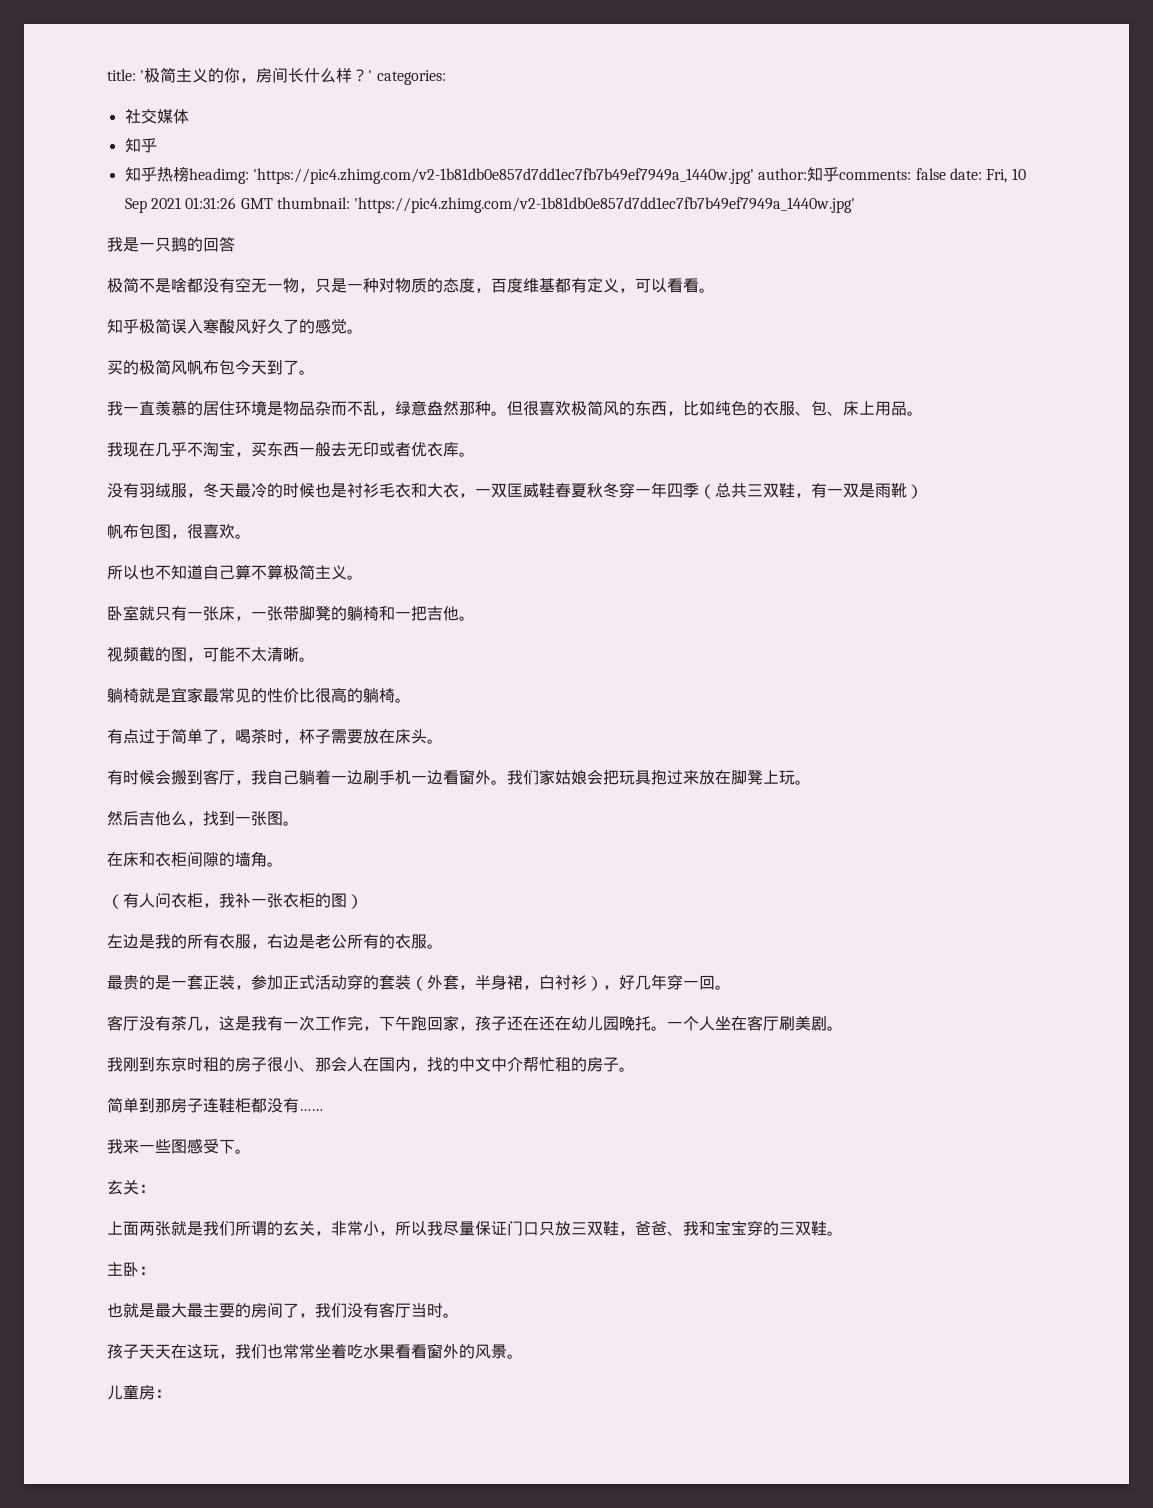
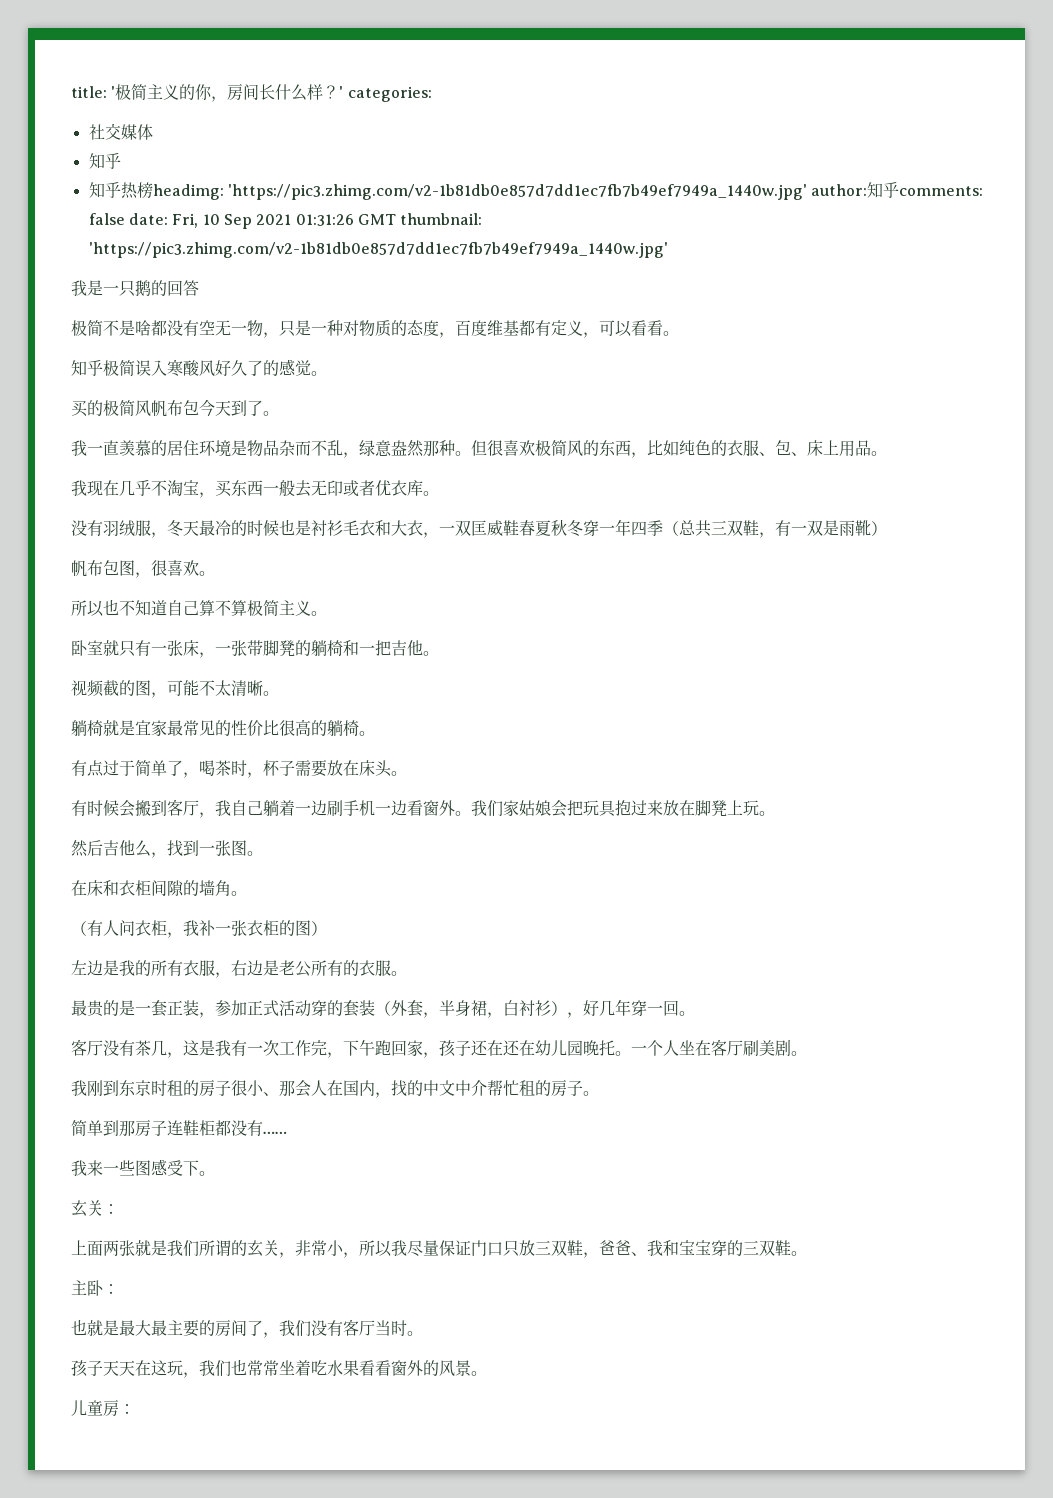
- 知乎热榜headimg: 'https://pic4.zhimg.com/v2-1b81db0e857d7dd1ec7fb7b49ef7949a_1440w.jpg' author:知乎comments: false date: Fri, 10 Sep 2021 01:31:26 GMT thumbnail: 'https://pic4.zhimg.com/v2-1b81db0e857d7dd1ec7fb7b49ef7949a_1440w.jpg'
+ 知乎热榜headimg: 'https://pic3.zhimg.com/v2-1b81db0e857d7dd1ec7fb7b49ef7949a_1440w.jpg' author:知乎comments: false date: Fri, 10 Sep 2021 01:31:26 GMT thumbnail: 'https://pic3.zhimg.com/v2-1b81db0e857d7dd1ec7fb7b49ef7949a_1440w.jpg'

